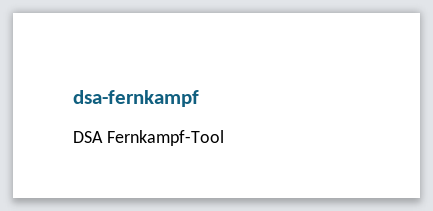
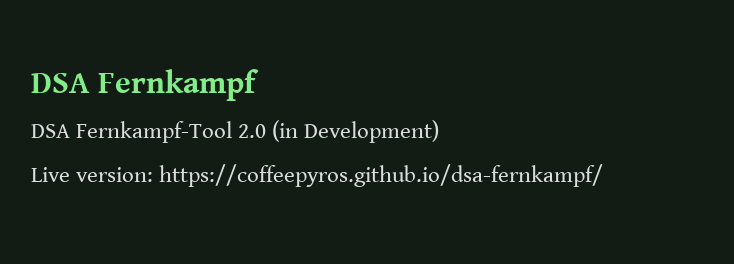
- dsa-fernkampf
+ DSA Fernkampf
- DSA Fernkampf-Tool
+ DSA Fernkampf-Tool 2.0 (in Development)
+ Live version: https://coffeepyros.github.io/dsa-fernkampf/

